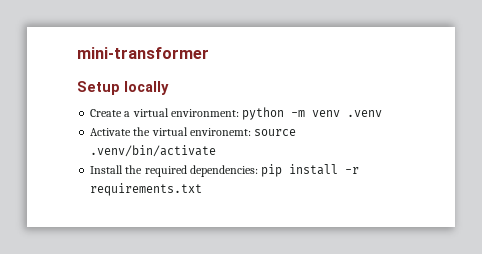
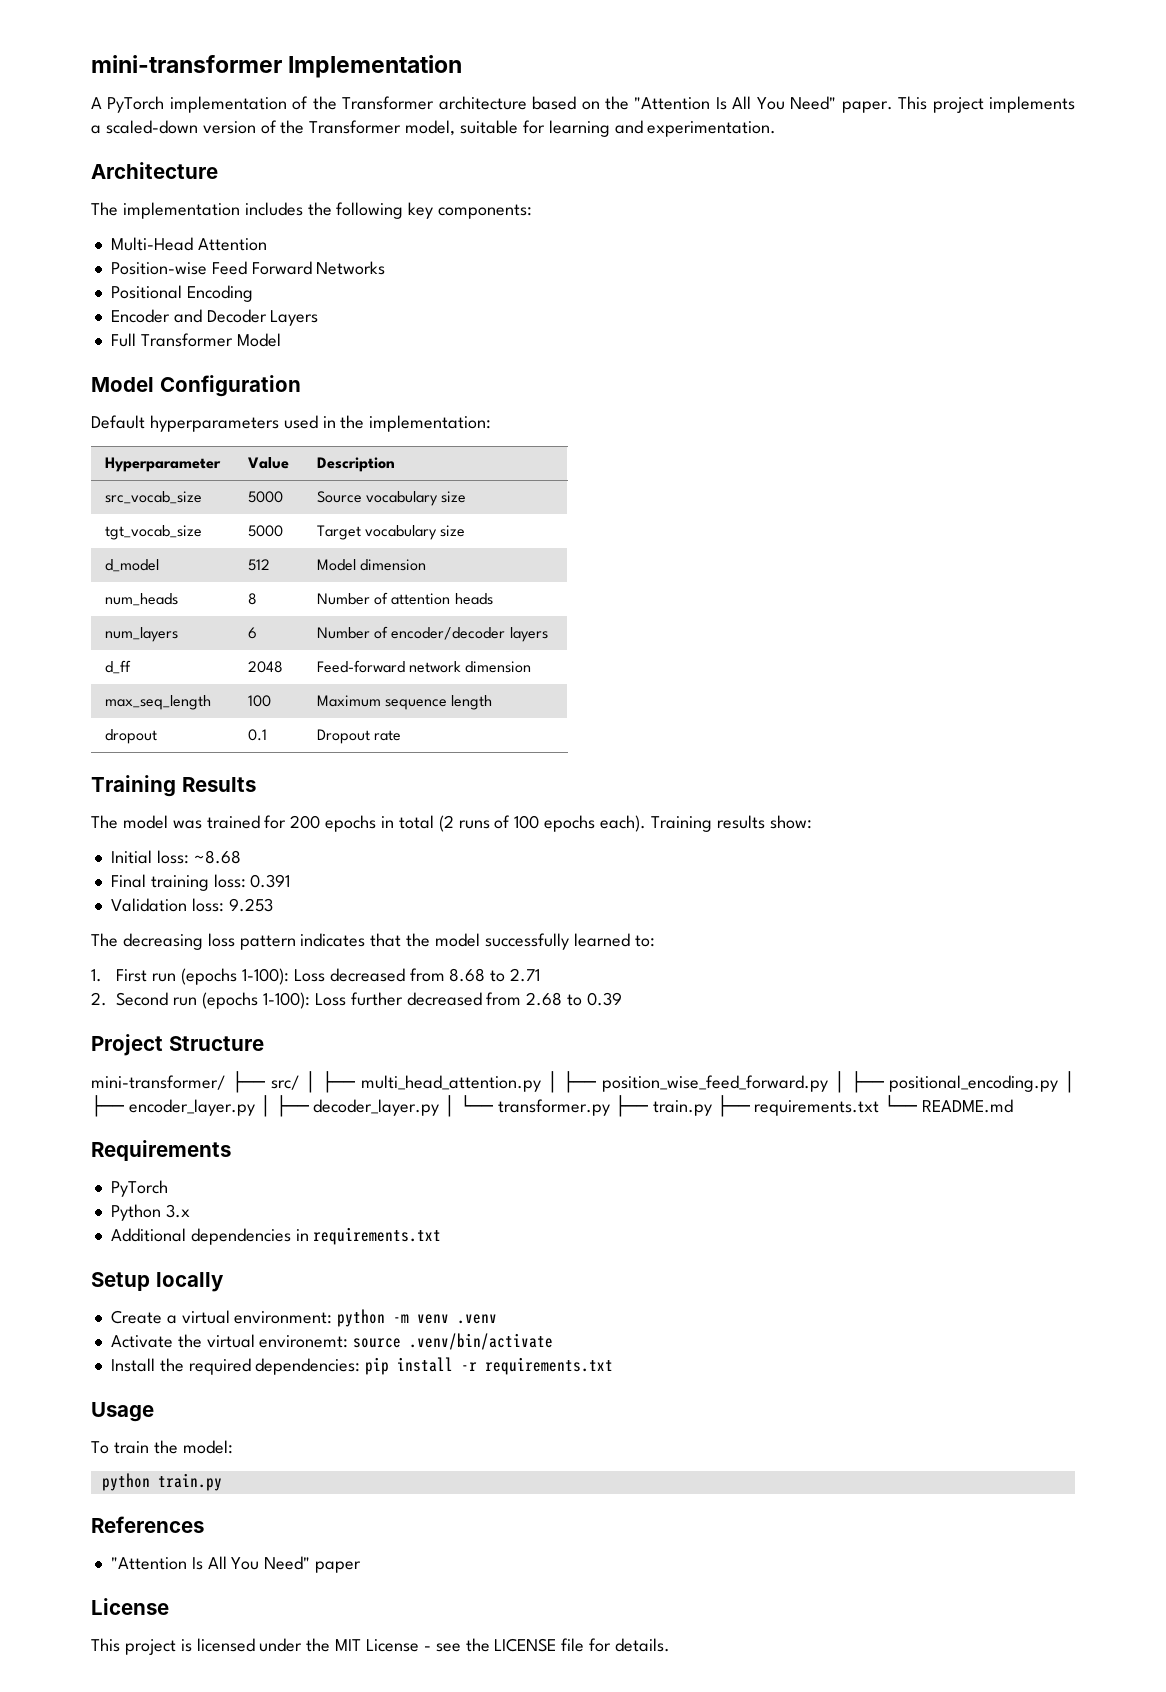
- mini-transformer
+ mini-transformer Implementation
+ A PyTorch implementation of the Transformer architecture based on the "Attention Is All You Need" paper. This project implements a scaled-down version of the Transformer model, suitable for learning and experimentation.
+ Architecture
+ The implementation includes the following key components:
+ Multi-Head Attention
+ Position-wise Feed Forward Networks
+ Positional Encoding
+ Encoder and Decoder Layers
+ Full Transformer Model
+ Model Configuration
+ Default hyperparameters used in the implementation:
+ Hyperparameter | Value | Description
+ src_vocab_size | 5000 | Source vocabulary size
+ tgt_vocab_size | 5000 | Target vocabulary size
+ d_model | 512 | Model dimension
+ num_heads | 8 | Number of attention heads
+ num_layers | 6 | Number of encoder/decoder layers
+ d_ff | 2048 | Feed-forward network dimension
+ max_seq_length | 100 | Maximum sequence length
+ dropout | 0.1 | Dropout rate
+ Training Results
+ The model was trained for 200 epochs in total (2 runs of 100 epochs each). Training results show:
+ Initial loss: ~8.68
+ Final training loss: 0.391
+ Validation loss: 9.253
+ The decreasing loss pattern indicates that the model successfully learned to:
+ 1. First run (epochs 1-100): Loss decreased from 8.68 to 2.71
+ 2. Second run (epochs 1-100): Loss further decreased from 2.68 to 0.39
+ Project Structure
+ mini-transformer/ ├── src/ │ ├── multi_head_attention.py │ ├── position_wise_feed_forward.py │ ├── positional_encoding.py │ ├── encoder_layer.py │ ├── decoder_layer.py │ └── transformer.py ├── train.py ├── requirements.txt └── README.md
+ Requirements
+ PyTorch
+ Python 3.x
+ Additional dependencies in requirements.txt
+ Usage
+ To train the model:
+ python train.py
+ References
+ "Attention Is All You Need" paper
+ License
+ This project is licensed under the MIT License - see the LICENSE file for details.

